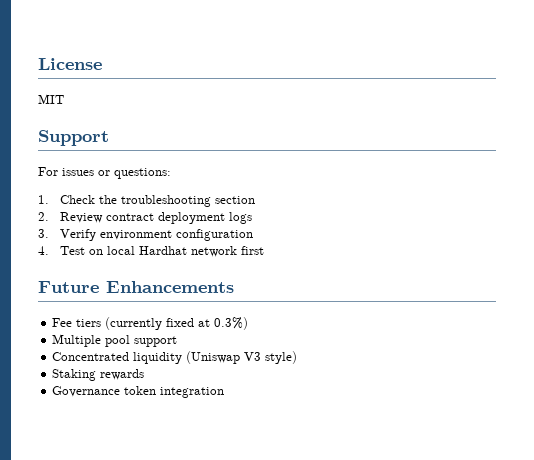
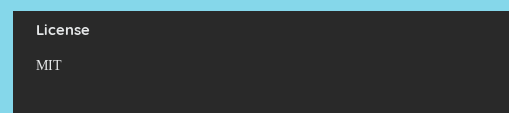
- Support
- For issues or questions:
- 1. Check the troubleshooting section
- 2. Review contract deployment logs
- 3. Verify environment configuration
- 4. Test on local Hardhat network first
- Future Enhancements
- Fee tiers (currently fixed at 0.3%)
- Multiple pool support
- Concentrated liquidity (Uniswap V3 style)
- Staking rewards
- Governance token integration

